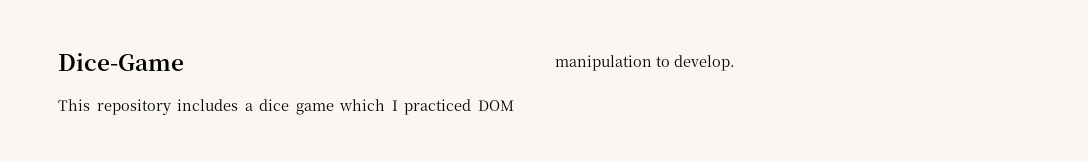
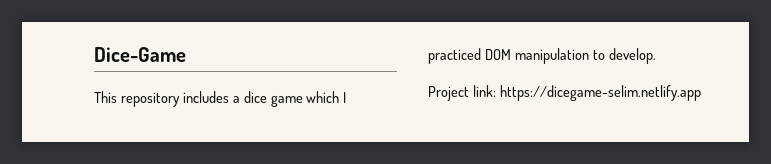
+ Project link: https://dicegame-selim.netlify.app

